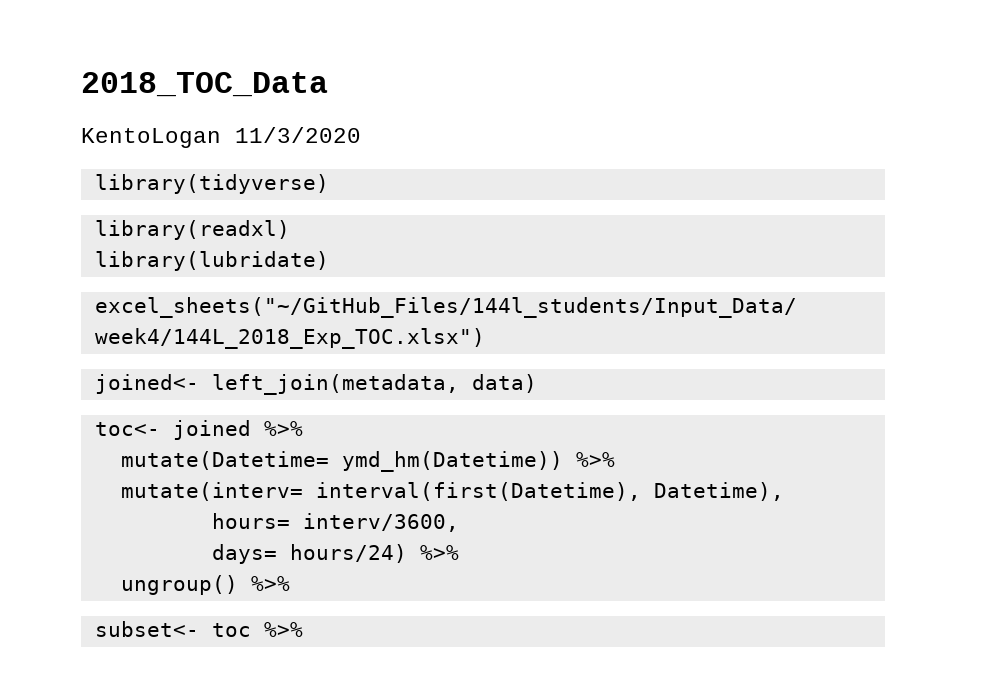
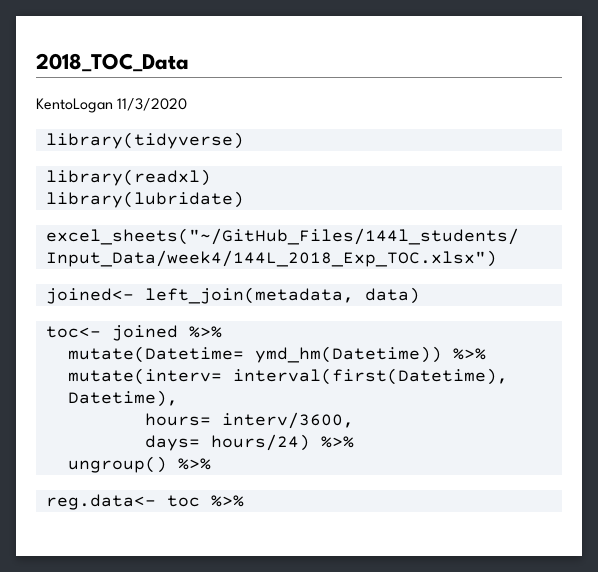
- subset<- toc %>%
+ reg.data<- toc %>%

